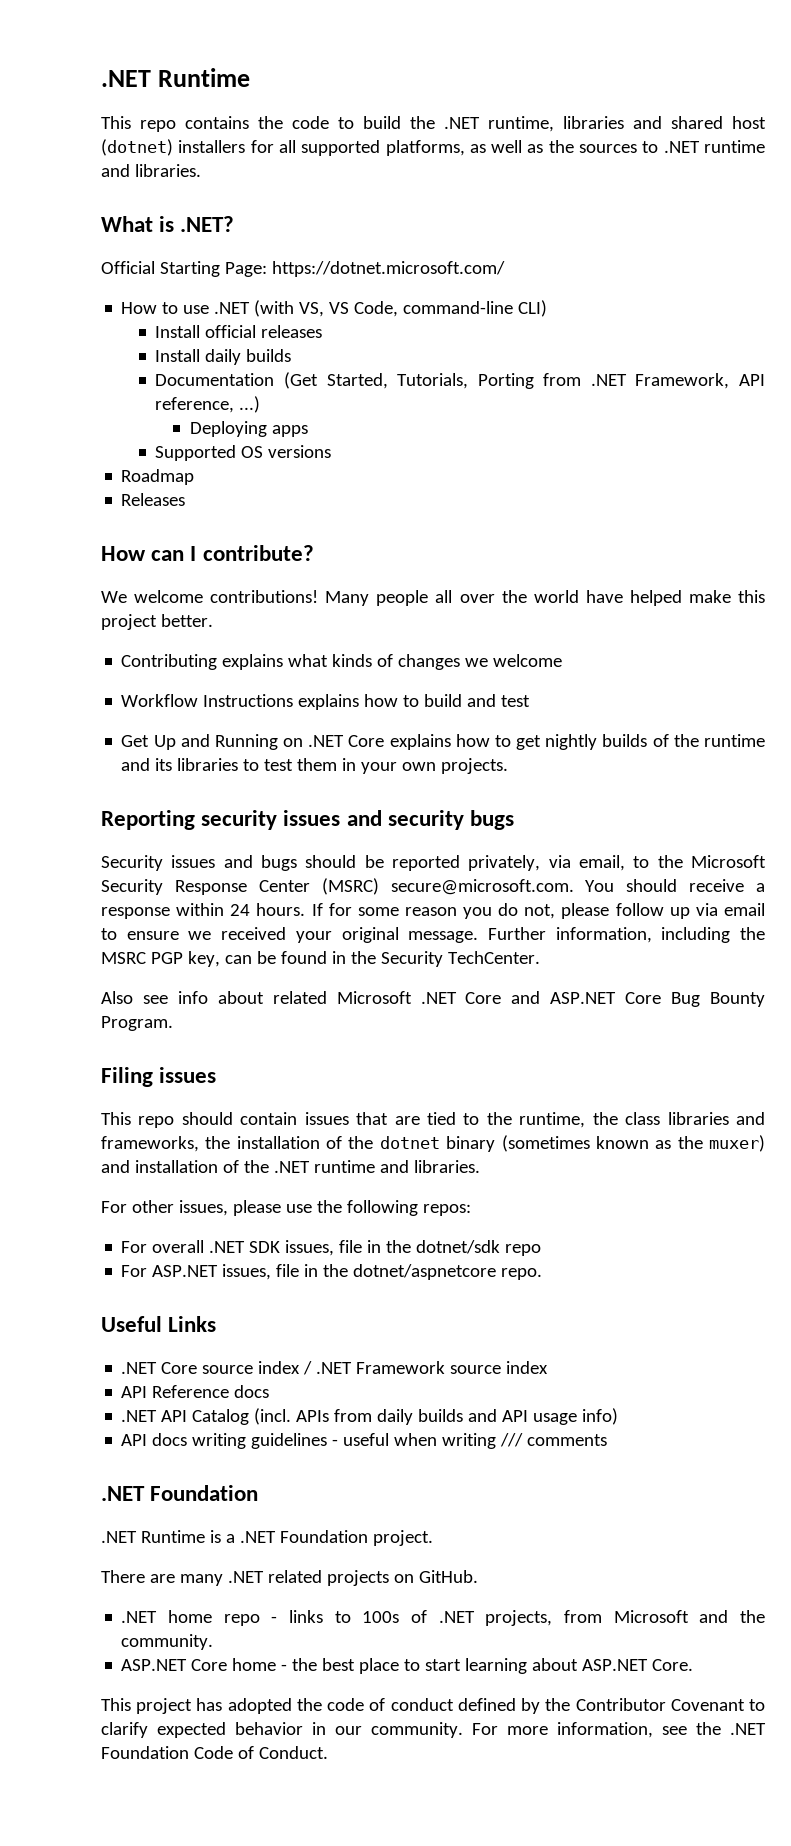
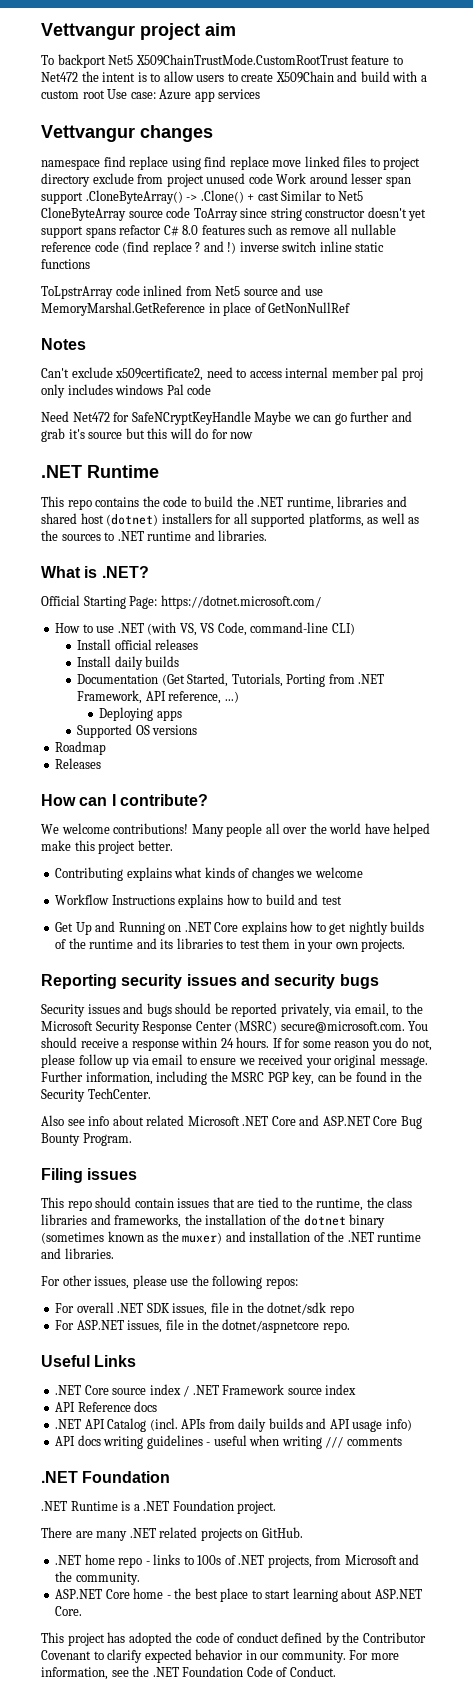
+ Vettvangur project aim
+ To backport Net5 X509ChainTrustMode.CustomRootTrust feature to Net472 the intent is to allow users to create X509Chain and build with a custom root Use case: Azure app services
+ Vettvangur changes
+ namespace find replace using find replace move linked files to project directory exclude from project unused code Work around lesser span support .CloneByteArray() -> .Clone() + cast Similar to Net5 CloneByteArray source code ToArray since string constructor doesn't yet support spans refactor C# 8.0 features such as remove all nullable reference code (find replace ? and !) inverse switch inline static functions
+ ToLpstrArray code inlined from Net5 source and use MemoryMarshal.GetReference in place of GetNonNullRef
+ Notes
+ Can't exclude x509certificate2, need to access internal member pal proj only includes windows Pal code
+ Need Net472 for SafeNCryptKeyHandle Maybe we can go further and grab it's source but this will do for now

